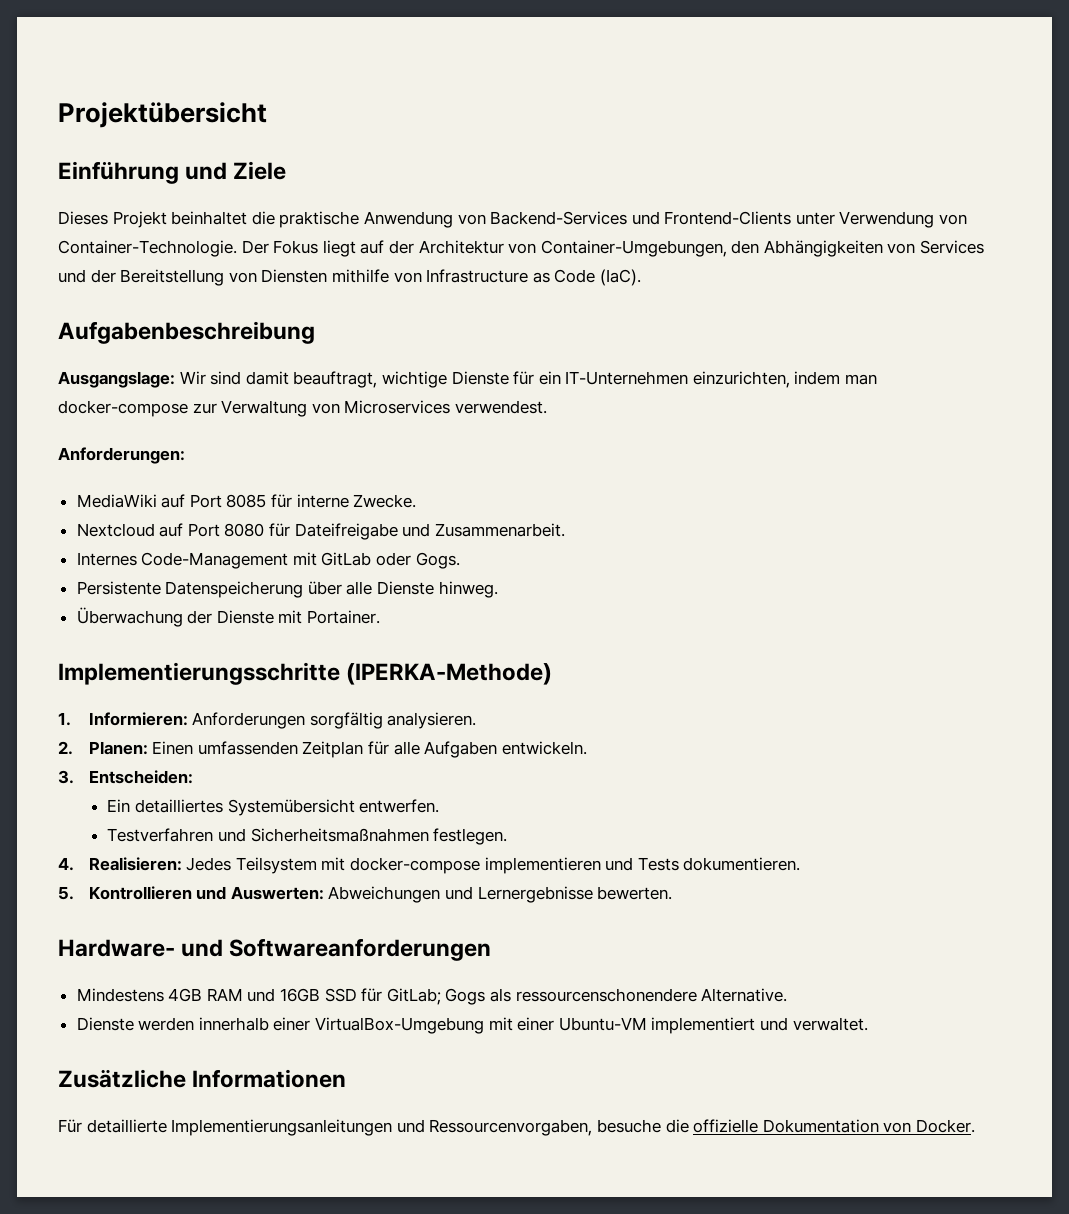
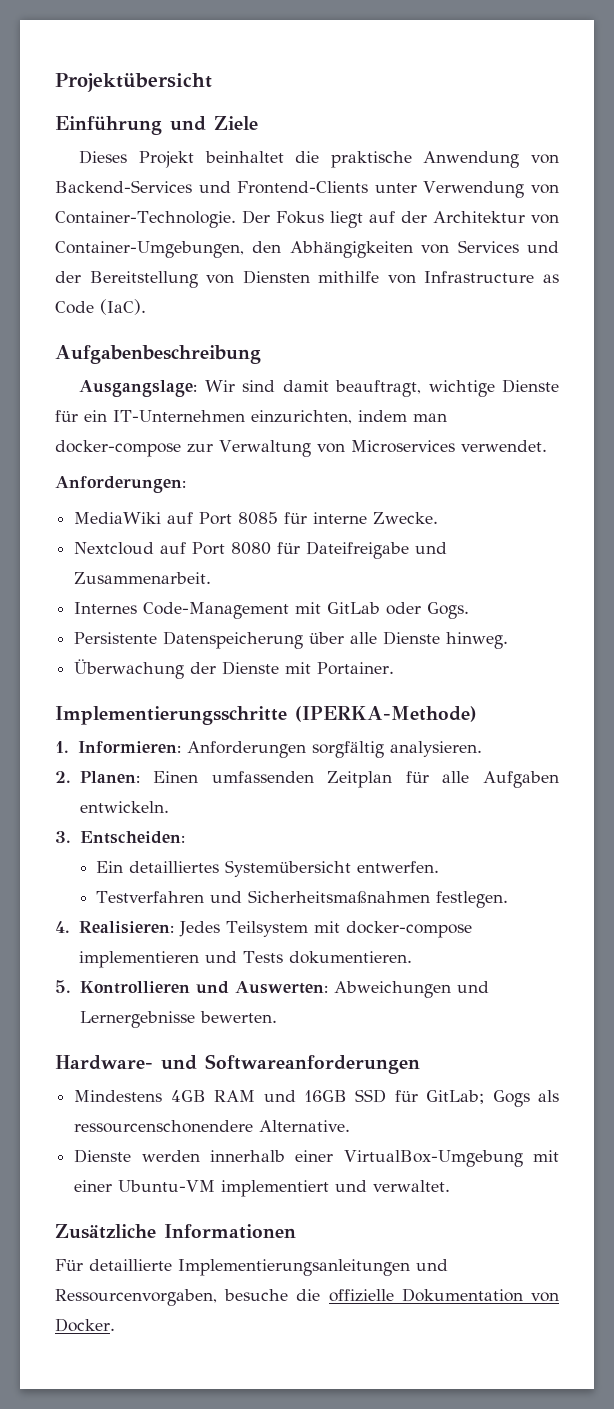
- Ausgangslage: Wir sind damit beauftragt, wichtige Dienste für ein IT-Unternehmen einzurichten, indem man docker-compose zur Verwaltung von Microservices verwendest.
+ Ausgangslage: Wir sind damit beauftragt, wichtige Dienste für ein IT-Unternehmen einzurichten, indem man docker-compose zur Verwaltung von Microservices verwendet.

